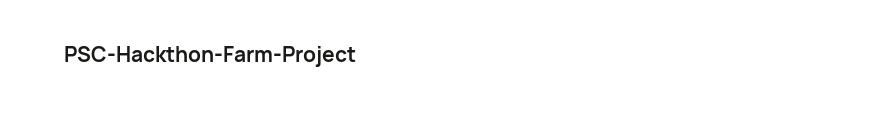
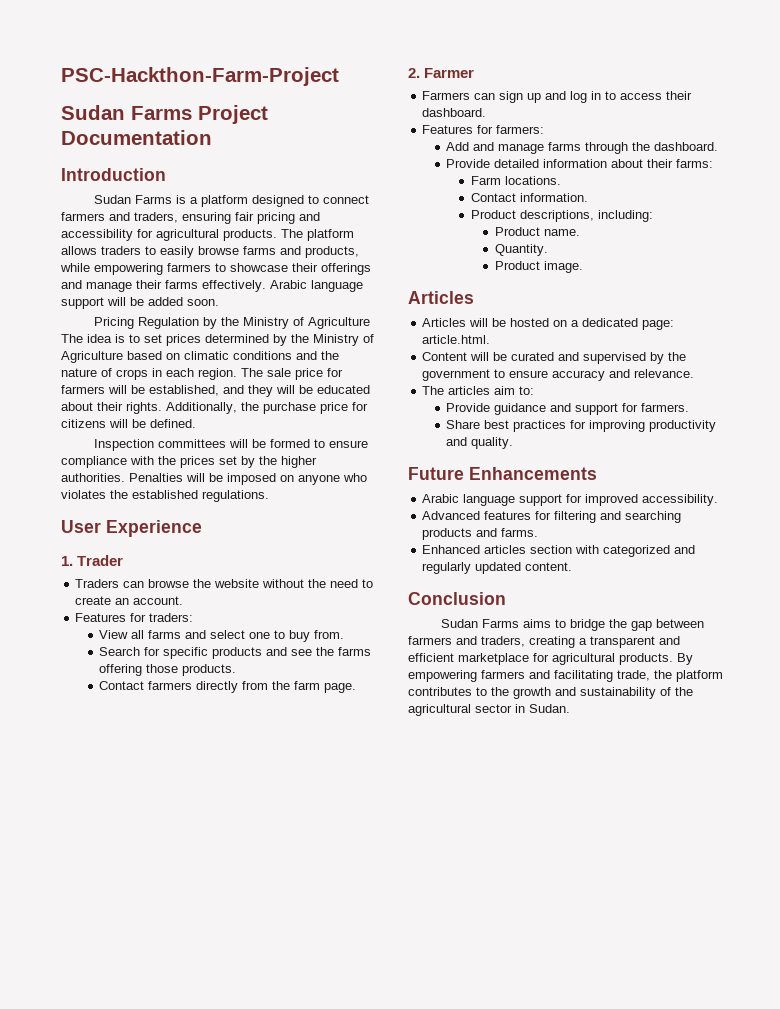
+ Sudan Farms Project Documentation
+ Introduction
+ Sudan Farms is a platform designed to connect farmers and traders, ensuring fair pricing and accessibility for agricultural products. The platform allows traders to easily browse farms and products, while empowering farmers to showcase their offerings and manage their farms effectively. Arabic language support will be added soon.
+ Pricing Regulation by the Ministry of Agriculture The idea is to set prices determined by the Ministry of Agriculture based on climatic conditions and the nature of crops in each region. The sale price for farmers will be established, and they will be educated about their rights. Additionally, the purchase price for citizens will be defined.
+ Inspection committees will be formed to ensure compliance with the prices set by the higher authorities. Penalties will be imposed on anyone who violates the established regulations.
+ User Experience
+ 1. Trader
+ Traders can browse the website without the need to create an account.
+ Features for traders:
+ View all farms and select one to buy from.
+ Search for specific products and see the farms offering those products.
+ Contact farmers directly from the farm page.
+ 2. Farmer
+ Farmers can sign up and log in to access their dashboard.
+ Features for farmers:
+ Add and manage farms through the dashboard.
+ Provide detailed information about their farms:
+ Farm locations.
+ Contact information.
+ Product descriptions, including:
+ Product name.
+ Quantity.
+ Product image.
+ Articles
+ Articles will be hosted on a dedicated page: article.html.
+ Content will be curated and supervised by the government to ensure accuracy and relevance.
+ The articles aim to:
+ Provide guidance and support for farmers.
+ Share best practices for improving productivity and quality.
+ Future Enhancements
+ Arabic language support for improved accessibility.
+ Advanced features for filtering and searching products and farms.
+ Enhanced articles section with categorized and regularly updated content.
+ Conclusion
+ Sudan Farms aims to bridge the gap between farmers and traders, creating a transparent and efficient marketplace for agricultural products. By empowering farmers and facilitating trade, the platform contributes to the growth and sustainability of the agricultural sector in Sudan.

